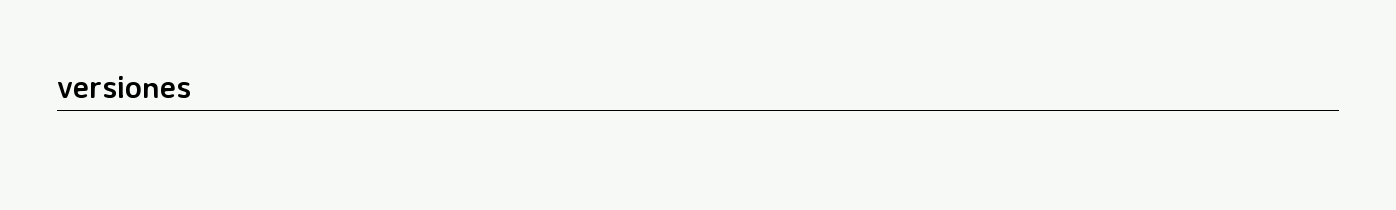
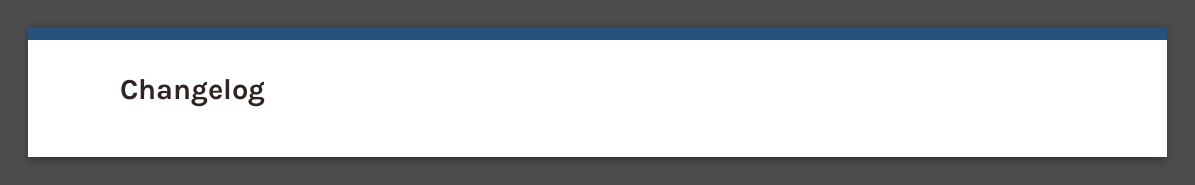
- versiones
+ Changelog

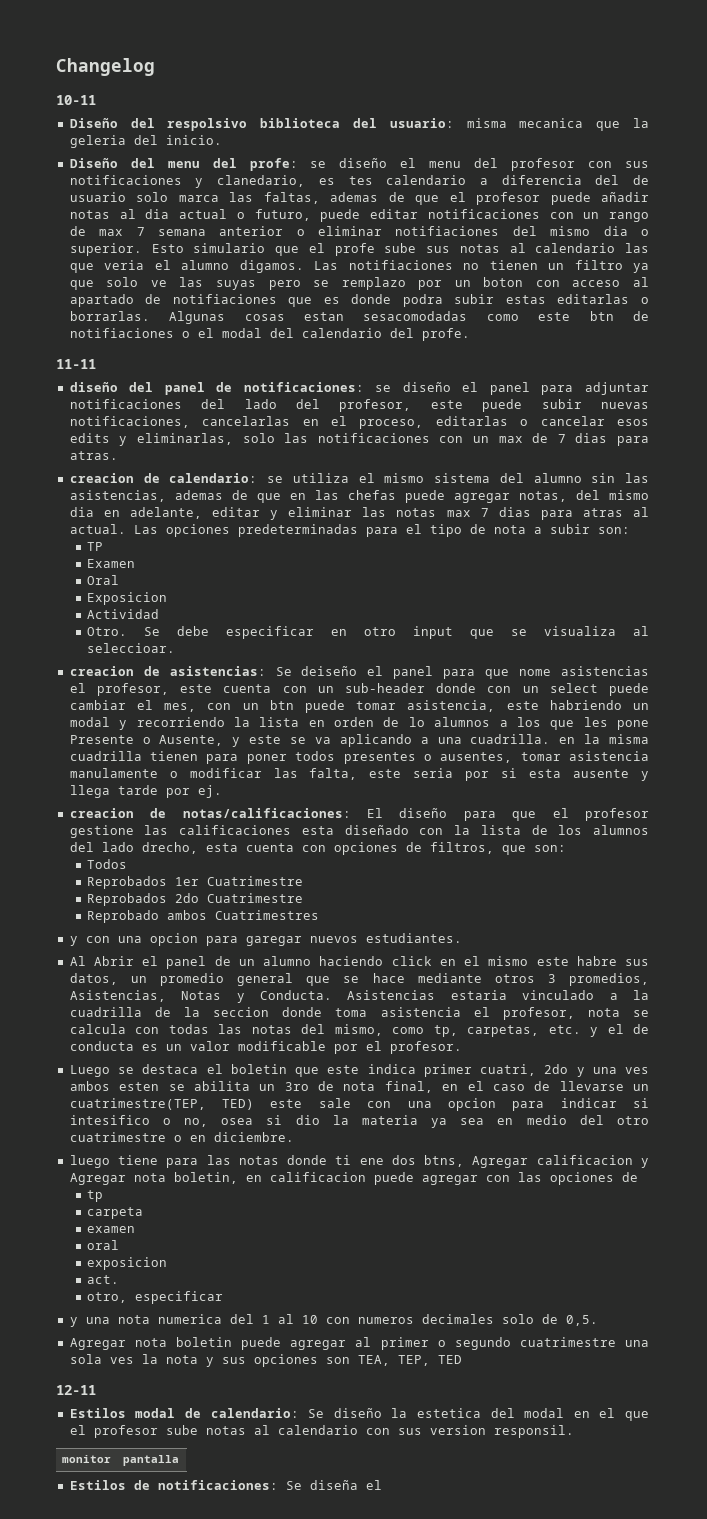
+ 10-11
+ Diseño del respolsivo biblioteca del usuario: misma mecanica que la geleria del inicio.
+ Diseño del menu del profe: se diseño el menu del profesor con sus notificaciones y clanedario, es tes calendario a diferencia del de usuario solo marca las faltas, ademas de que el profesor puede añadir notas al dia actual o futuro, puede editar notificaciones con un rango de max 7 semana anterior o eliminar notifiaciones del mismo dia o superior. Esto simulario que el profe sube sus notas al calendario las que veria el alumno digamos. Las notifiaciones no tienen un filtro ya que solo ve las suyas pero se remplazo por un boton con acceso al apartado de notifiaciones que es donde podra subir estas editarlas o borrarlas. Algunas cosas estan sesacomodadas como este btn de notifiaciones o el modal del calendario del profe.
+ 11-11
+ diseño del panel de notificaciones: se diseño el panel para adjuntar notificaciones del lado del profesor, este puede subir nuevas notificaciones, cancelarlas en el proceso, editarlas o cancelar esos edits y eliminarlas, solo las notificaciones con un max de 7 dias para atras.
+ creacion de calendario: se utiliza el mismo sistema del alumno sin las asistencias, ademas de que en las chefas puede agregar notas, del mismo dia en adelante, editar y eliminar las notas max 7 dias para atras al actual. Las opciones predeterminadas para el tipo de nota a subir son:
+ TP
+ Examen
+ Oral
+ Exposicion
+ Actividad
+ Otro. Se debe especificar en otro input que se visualiza al seleccioar.
+ creacion de asistencias: Se deiseño el panel para que nome asistencias el profesor, este cuenta con un sub-header donde con un select puede cambiar el mes, con un btn puede tomar asistencia, este habriendo un modal y recorriendo la lista en orden de lo alumnos a los que les pone Presente o Ausente, y este se va aplicando a una cuadrilla. en la misma cuadrilla tienen para poner todos presentes o ausentes, tomar asistencia manulamente o modificar las falta, este seria por si esta ausente y llega tarde por ej.
+ creacion de notas/calificaciones: El diseño para que el profesor gestione las calificaciones esta diseñado con la lista de los alumnos del lado drecho, esta cuenta con opciones de filtros, que son:
+ Todos
+ Reprobados 1er Cuatrimestre
+ Reprobados 2do Cuatrimestre
+ Reprobado ambos Cuatrimestres
+ y con una opcion para garegar nuevos estudiantes.
+ Al Abrir el panel de un alumno haciendo click en el mismo este habre sus datos, un promedio general que se hace mediante otros 3 promedios, Asistencias, Notas y Conducta. Asistencias estaria vinculado a la cuadrilla de la seccion donde toma asistencia el profesor, nota se calcula con todas las notas del mismo, como tp, carpetas, etc. y el de conducta es un valor modificable por el profesor.
+ Luego se destaca el boletin que este indica primer cuatri, 2do y una ves ambos esten se abilita un 3ro de nota final, en el caso de llevarse un cuatrimestre(TEP, TED) este sale con una opcion para indicar si intesifico o no, osea si dio la materia ya sea en medio del otro cuatrimestre o en diciembre.
+ luego tiene para las notas donde ti ene dos btns, Agregar calificacion y Agregar nota boletin, en calificacion puede agregar con las opciones de
+ tp
+ carpeta
+ examen
+ oral
+ exposicion
+ act.
+ otro, especificar
+ y una nota numerica del 1 al 10 con numeros decimales solo de 0,5.
+ Agregar nota boletin puede agregar al primer o segundo cuatrimestre una sola ves la nota y sus opciones son TEA, TEP, TED
+ 12-11
+ Estilos modal de calendario: Se diseño la estetica del modal en el que el profesor sube notas al calendario con sus version responsil.
+ monitor | pantalla
+ Estilos de notificaciones: Se diseña el

